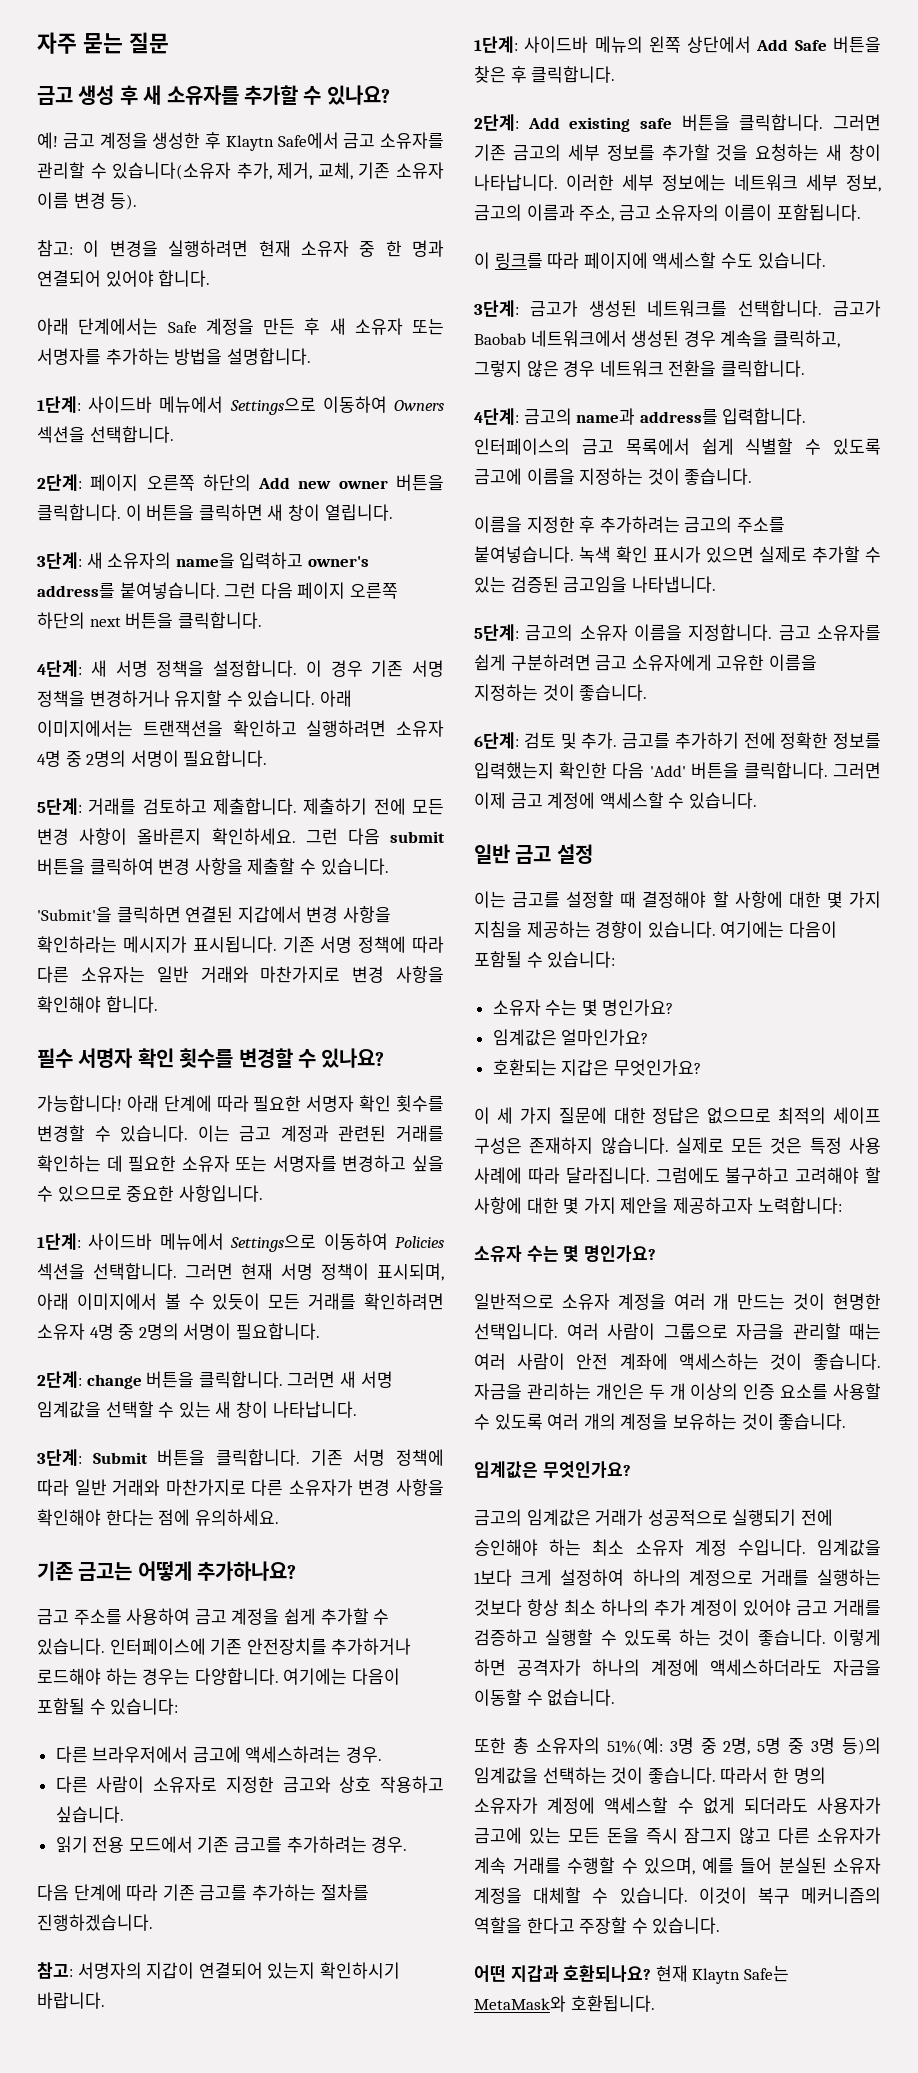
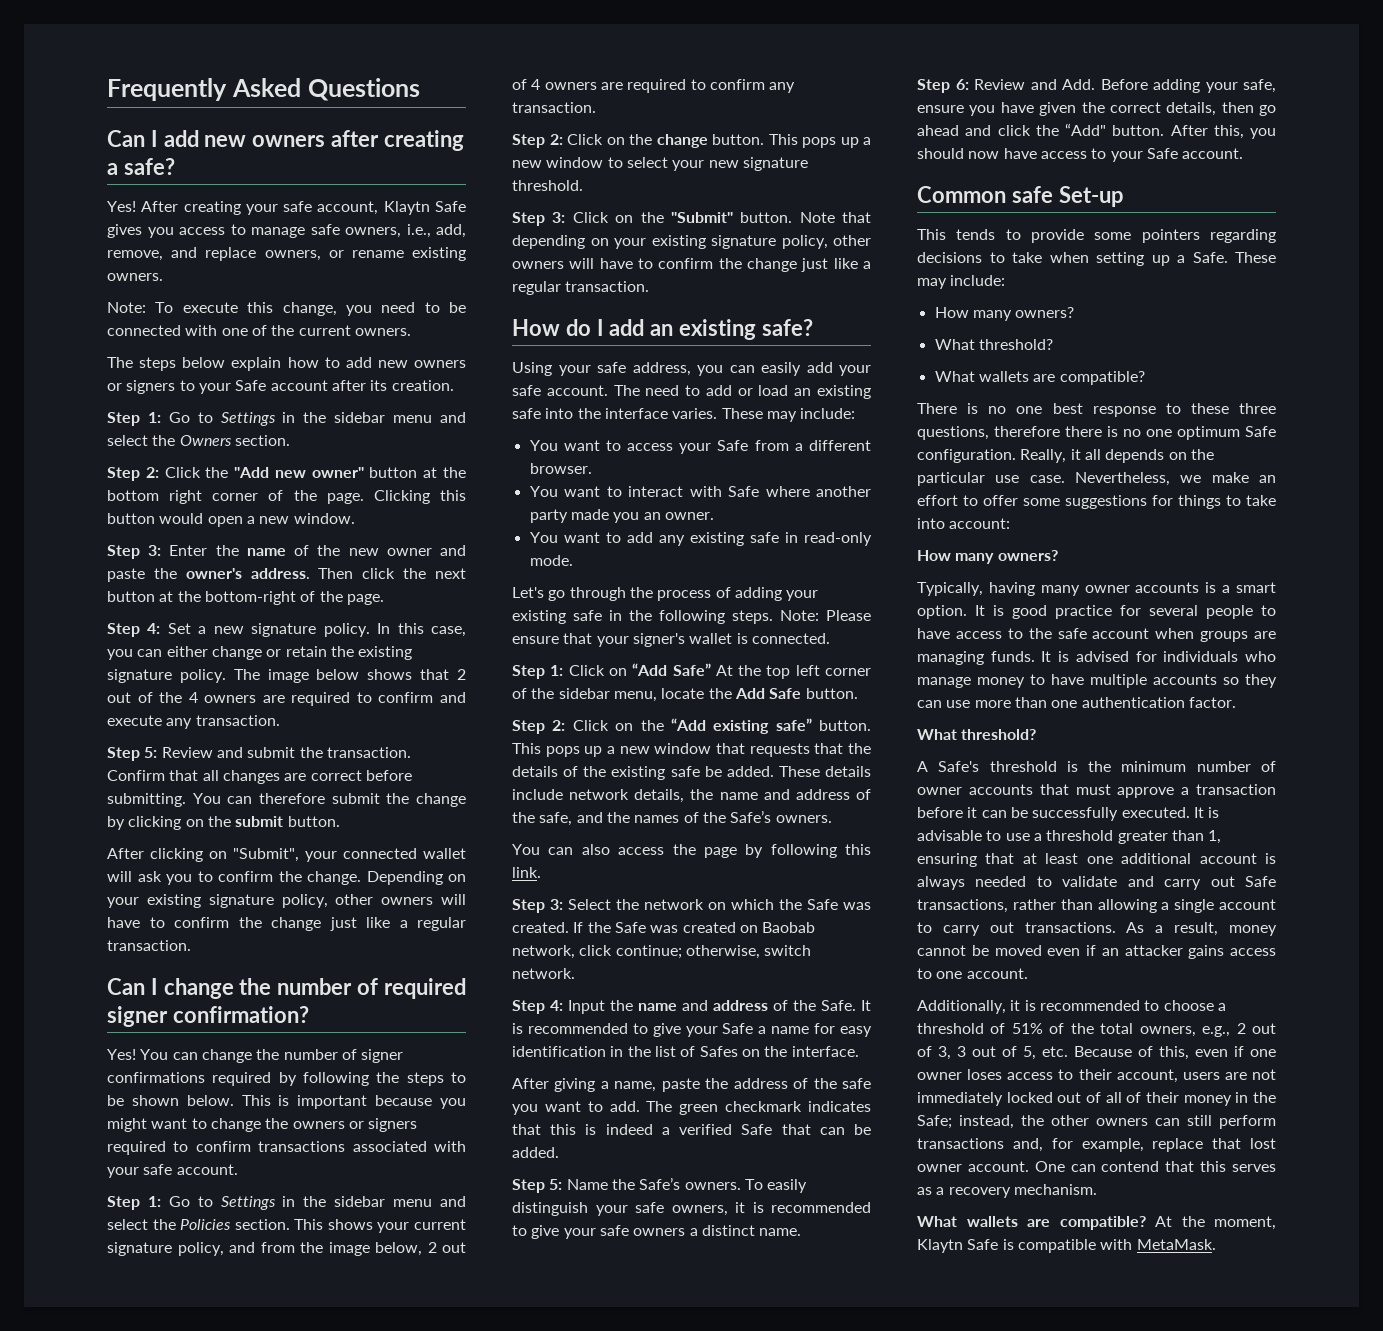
- 자주 묻는 질문
- 금고 생성 후 새 소유자를 추가할 수 있나요?
- 예! 금고 계정을 생성한 후 Klaytn Safe에서 금고 소유자를 관리할 수 있습니다(소유자 추가, 제거, 교체, 기존 소유자 이름 변경 등).
- 참고: 이 변경을 실행하려면 현재 소유자 중 한 명과 연결되어 있어야 합니다.
- 아래 단계에서는 Safe 계정을 만든 후 새 소유자 또는 서명자를 추가하는 방법을 설명합니다.
- 1단계: 사이드바 메뉴에서 Settings으로 이동하여 Owners 섹션을 선택합니다.
- 2단계: 페이지 오른쪽 하단의 Add new owner 버튼을 클릭합니다. 이 버튼을 클릭하면 새 창이 열립니다.
- 3단계: 새 소유자의 name을 입력하고 owner's address를 붙여넣습니다. 그런 다음 페이지 오른쪽 하단의 next 버튼을 클릭합니다.
- 4단계: 새 서명 정책을 설정합니다. 이 경우 기존 서명 정책을 변경하거나 유지할 수 있습니다. 아래 이미지에서는 트랜잭션을 확인하고 실행하려면 소유자 4명 중 2명의 서명이 필요합니다.
- 5단계: 거래를 검토하고 제출합니다. 제출하기 전에 모든 변경 사항이 올바른지 확인하세요. 그런 다음 submit 버튼을 클릭하여 변경 사항을 제출할 수 있습니다.
- 'Submit'을 클릭하면 연결된 지갑에서 변경 사항을 확인하라는 메시지가 표시됩니다. 기존 서명 정책에 따라 다른 소유자는 일반 거래와 마찬가지로 변경 사항을 확인해야 합니다.
- 필수 서명자 확인 횟수를 변경할 수 있나요?
- 가능합니다! 아래 단계에 따라 필요한 서명자 확인 횟수를 변경할 수 있습니다. 이는 금고 계정과 관련된 거래를 확인하는 데 필요한 소유자 또는 서명자를 변경하고 싶을 수 있으므로 중요한 사항입니다.
- 1단계: 사이드바 메뉴에서 Settings으로 이동하여 Policies 섹션을 선택합니다. 그러면 현재 서명 정책이 표시되며, 아래 이미지에서 볼 수 있듯이 모든 거래를 확인하려면 소유자 4명 중 2명의 서명이 필요합니다.
- 2단계: change 버튼을 클릭합니다. 그러면 새 서명 임계값을 선택할 수 있는 새 창이 나타납니다.
- 3단계: Submit 버튼을 클릭합니다. 기존 서명 정책에 따라 일반 거래와 마찬가지로 다른 소유자가 변경 사항을 확인해야 한다는 점에 유의하세요.
- 기존 금고는 어떻게 추가하나요?
- 금고 주소를 사용하여 금고 계정을 쉽게 추가할 수 있습니다. 인터페이스에 기존 안전장치를 추가하거나 로드해야 하는 경우는 다양합니다. 여기에는 다음이 포함될 수 있습니다:
- 다른 브라우저에서 금고에 액세스하려는 경우.
- 다른 사람이 소유자로 지정한 금고와 상호 작용하고 싶습니다.
- 읽기 전용 모드에서 기존 금고를 추가하려는 경우.
- 다음 단계에 따라 기존 금고를 추가하는 절차를 진행하겠습니다.
- 참고: 서명자의 지갑이 연결되어 있는지 확인하시기 바랍니다.
- 1단계: 사이드바 메뉴의 왼쪽 상단에서 Add Safe 버튼을 찾은 후 클릭합니다.
- 2단계: Add existing safe 버튼을 클릭합니다. 그러면 기존 금고의 세부 정보를 추가할 것을 요청하는 새 창이 나타납니다. 이러한 세부 정보에는 네트워크 세부 정보, 금고의 이름과 주소, 금고 소유자의 이름이 포함됩니다.
- 이 링크를 따라 페이지에 액세스할 수도 있습니다.
- 3단계: 금고가 생성된 네트워크를 선택합니다. 금고가 Baobab 네트워크에서 생성된 경우 계속을 클릭하고, 그렇지 않은 경우 네트워크 전환을 클릭합니다.
- 4단계: 금고의 name과 address를 입력합니다. 인터페이스의 금고 목록에서 쉽게 식별할 수 있도록 금고에 이름을 지정하는 것이 좋습니다.
- 이름을 지정한 후 추가하려는 금고의 주소를 붙여넣습니다. 녹색 확인 표시가 있으면 실제로 추가할 수 있는 검증된 금고임을 나타냅니다.
- 5단계: 금고의 소유자 이름을 지정합니다. 금고 소유자를 쉽게 구분하려면 금고 소유자에게 고유한 이름을 지정하는 것이 좋습니다.
- 6단계: 검토 및 추가. 금고를 추가하기 전에 정확한 정보를 입력했는지 확인한 다음 'Add' 버튼을 클릭합니다. 그러면 이제 금고 계정에 액세스할 수 있습니다.
- 일반 금고 설정
- 이는 금고를 설정할 때 결정해야 할 사항에 대한 몇 가지 지침을 제공하는 경향이 있습니다. 여기에는 다음이 포함될 수 있습니다:
- 소유자 수는 몇 명인가요?
- 임계값은 얼마인가요?
- 호환되는 지갑은 무엇인가요?
- 이 세 가지 질문에 대한 정답은 없으므로 최적의 세이프 구성은 존재하지 않습니다. 실제로 모든 것은 특정 사용 사례에 따라 달라집니다. 그럼에도 불구하고 고려해야 할 사항에 대한 몇 가지 제안을 제공하고자 노력합니다:
- 소유자 수는 몇 명인가요?
- 일반적으로 소유자 계정을 여러 개 만드는 것이 현명한 선택입니다. 여러 사람이 그룹으로 자금을 관리할 때는 여러 사람이 안전 계좌에 액세스하는 것이 좋습니다. 자금을 관리하는 개인은 두 개 이상의 인증 요소를 사용할 수 있도록 여러 개의 계정을 보유하는 것이 좋습니다.
- 임계값은 무엇인가요?
- 금고의 임계값은 거래가 성공적으로 실행되기 전에 승인해야 하는 최소 소유자 계정 수입니다. 임계값을 1보다 크게 설정하여 하나의 계정으로 거래를 실행하는 것보다 항상 최소 하나의 추가 계정이 있어야 금고 거래를 검증하고 실행할 수 있도록 하는 것이 좋습니다. 이렇게 하면 공격자가 하나의 계정에 액세스하더라도 자금을 이동할 수 없습니다.
- 또한 총 소유자의 51%(예: 3명 중 2명, 5명 중 3명 등)의 임계값을 선택하는 것이 좋습니다. 따라서 한 명의 소유자가 계정에 액세스할 수 없게 되더라도 사용자가 금고에 있는 모든 돈을 즉시 잠그지 않고 다른 소유자가 계속 거래를 수행할 수 있으며, 예를 들어 분실된 소유자 계정을 대체할 수 있습니다. 이것이 복구 메커니즘의 역할을 한다고 주장할 수 있습니다.
- 어떤 지갑과 호환되나요? 현재 Klaytn Safe는 MetaMask와 호환됩니다.
+ Frequently Asked Questions
+ Can I add new owners after creating a safe?
+ Yes! After creating your safe account, Klaytn Safe gives you access to manage safe owners, i.e., add, remove, and replace owners, or rename existing owners.
+ Note: To execute this change, you need to be connected with one of the current owners.
+ The steps below explain how to add new owners or signers to your Safe account after its creation.
+ Step 1: Go to Settings in the sidebar menu and select the Owners section.
+ Step 2: Click the "Add new owner" button at the bottom right corner of the page. Clicking this button would open a new window.
+ Step 3: Enter the name of the new owner and paste the owner's address. Then click the next button at the bottom-right of the page.
+ Step 4: Set a new signature policy. In this case, you can either change or retain the existing signature policy. The image below shows that 2 out of the 4 owners are required to confirm and execute any transaction.
+ Step 5: Review and submit the transaction. Confirm that all changes are correct before submitting. You can therefore submit the change by clicking on the submit button.
+ After clicking on "Submit", your connected wallet will ask you to confirm the change. Depending on your existing signature policy, other owners will have to confirm the change just like a regular transaction.
+ Can I change the number of required signer confirmation?
+ Yes! You can change the number of signer confirmations required by following the steps to be shown below. This is important because you might want to change the owners or signers required to confirm transactions associated with your safe account.
+ Step 1: Go to Settings in the sidebar menu and select the Policies section. This shows your current signature policy, and from the image below, 2 out of 4 owners are required to confirm any transaction.
+ Step 2: Click on the change button. This pops up a new window to select your new signature threshold.
+ Step 3: Click on the "Submit" button. Note that depending on your existing signature policy, other owners will have to confirm the change just like a regular transaction.
+ How do I add an existing safe?
+ Using your safe address, you can easily add your safe account. The need to add or load an existing safe into the interface varies. These may include:
+ You want to access your Safe from a different browser.
+ You want to interact with Safe where another party made you an owner.
+ You want to add any existing safe in read-only mode.
+ Let's go through the process of adding your existing safe in the following steps. Note: Please ensure that your signer's wallet is connected.
+ Step 1: Click on “Add Safe” At the top left corner of the sidebar menu, locate the Add Safe button.
+ Step 2: Click on the “Add existing safe” button. This pops up a new window that requests that the details of the existing safe be added. These details include network details, the name and address of the safe, and the names of the Safe’s owners.
+ You can also access the page by following this link.
+ Step 3: Select the network on which the Safe was created. If the Safe was created on Baobab network, click continue; otherwise, switch network.
+ Step 4: Input the name and address of the Safe. It is recommended to give your Safe a name for easy identification in the list of Safes on the interface.
+ After giving a name, paste the address of the safe you want to add. The green checkmark indicates that this is indeed a verified Safe that can be added.
+ Step 5: Name the Safe’s owners. To easily distinguish your safe owners, it is recommended to give your safe owners a distinct name.
+ Step 6: Review and Add. Before adding your safe, ensure you have given the correct details, then go ahead and click the “Add" button. After this, you should now have access to your Safe account.
+ Common safe Set-up
+ This tends to provide some pointers regarding decisions to take when setting up a Safe. These may include:
+ How many owners?
+ What threshold?
+ What wallets are compatible?
+ There is no one best response to these three questions, therefore there is no one optimum Safe configuration. Really, it all depends on the particular use case. Nevertheless, we make an effort to offer some suggestions for things to take into account:
+ How many owners?
+ Typically, having many owner accounts is a smart option. It is good practice for several people to have access to the safe account when groups are managing funds. It is advised for individuals who manage money to have multiple accounts so they can use more than one authentication factor.
+ What threshold?
+ A Safe's threshold is the minimum number of owner accounts that must approve a transaction before it can be successfully executed. It is advisable to use a threshold greater than 1, ensuring that at least one additional account is always needed to validate and carry out Safe transactions, rather than allowing a single account to carry out transactions. As a result, money cannot be moved even if an attacker gains access to one account.
+ Additionally, it is recommended to choose a threshold of 51% of the total owners, e.g., 2 out of 3, 3 out of 5, etc. Because of this, even if one owner loses access to their account, users are not immediately locked out of all of their money in the Safe; instead, the other owners can still perform transactions and, for example, replace that lost owner account. One can contend that this serves as a recovery mechanism.
+ What wallets are compatible? At the moment, Klaytn Safe is compatible with MetaMask.

